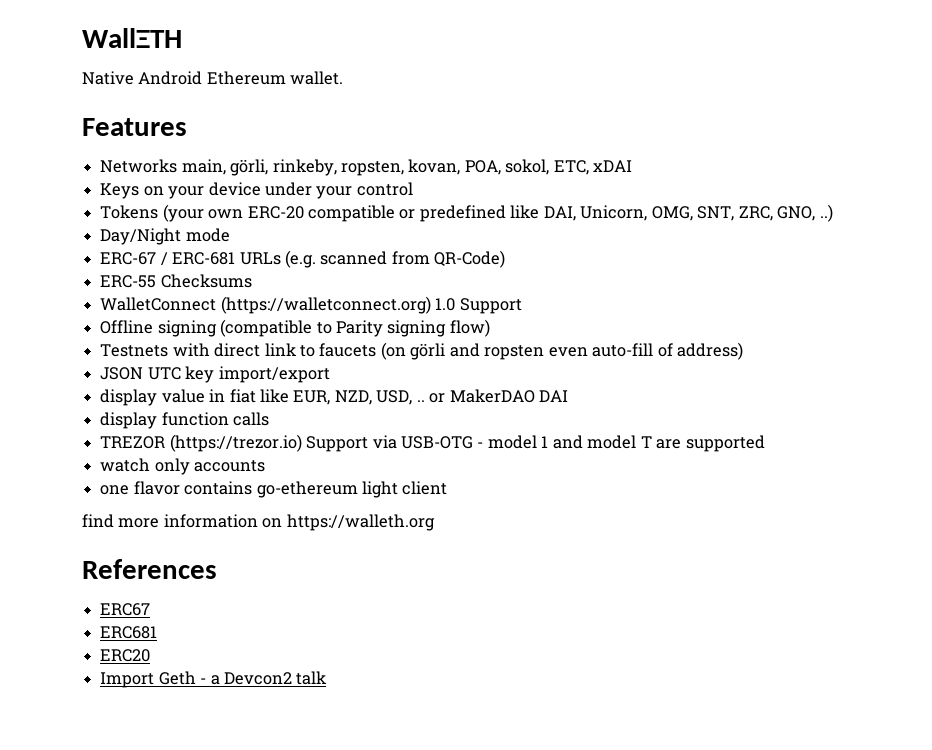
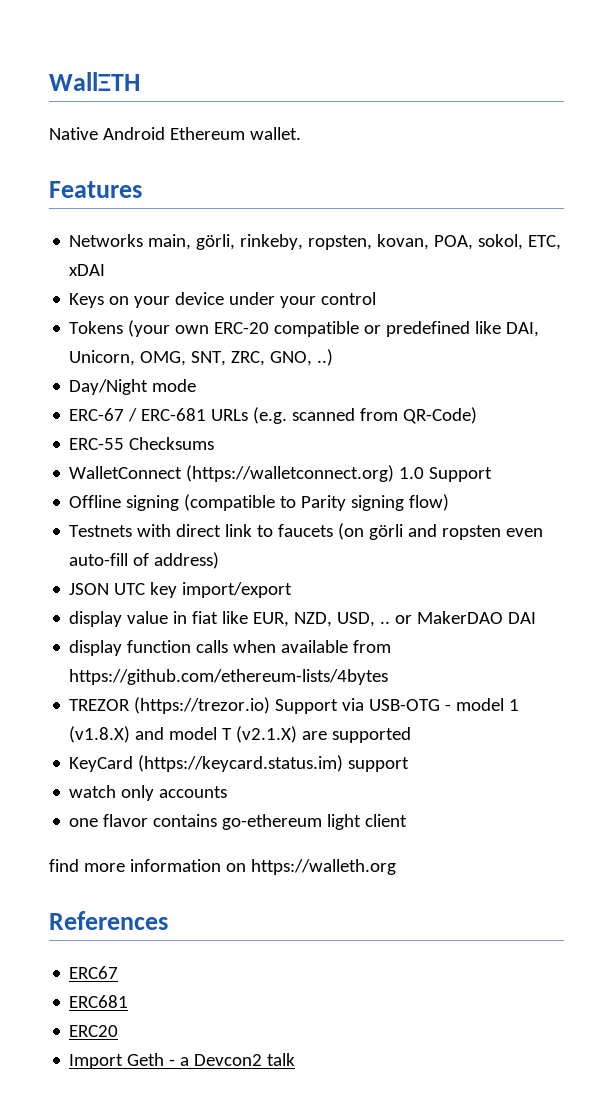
- display function calls
+ display function calls when available from https://github.com/ethereum-lists/4bytes
- TREZOR (https://trezor.io) Support via USB-OTG - model 1 and model T are supported
+ TREZOR (https://trezor.io) Support via USB-OTG - model 1 (v1.8.X) and model T (v2.1.X) are supported
+ KeyCard (https://keycard.status.im) support

